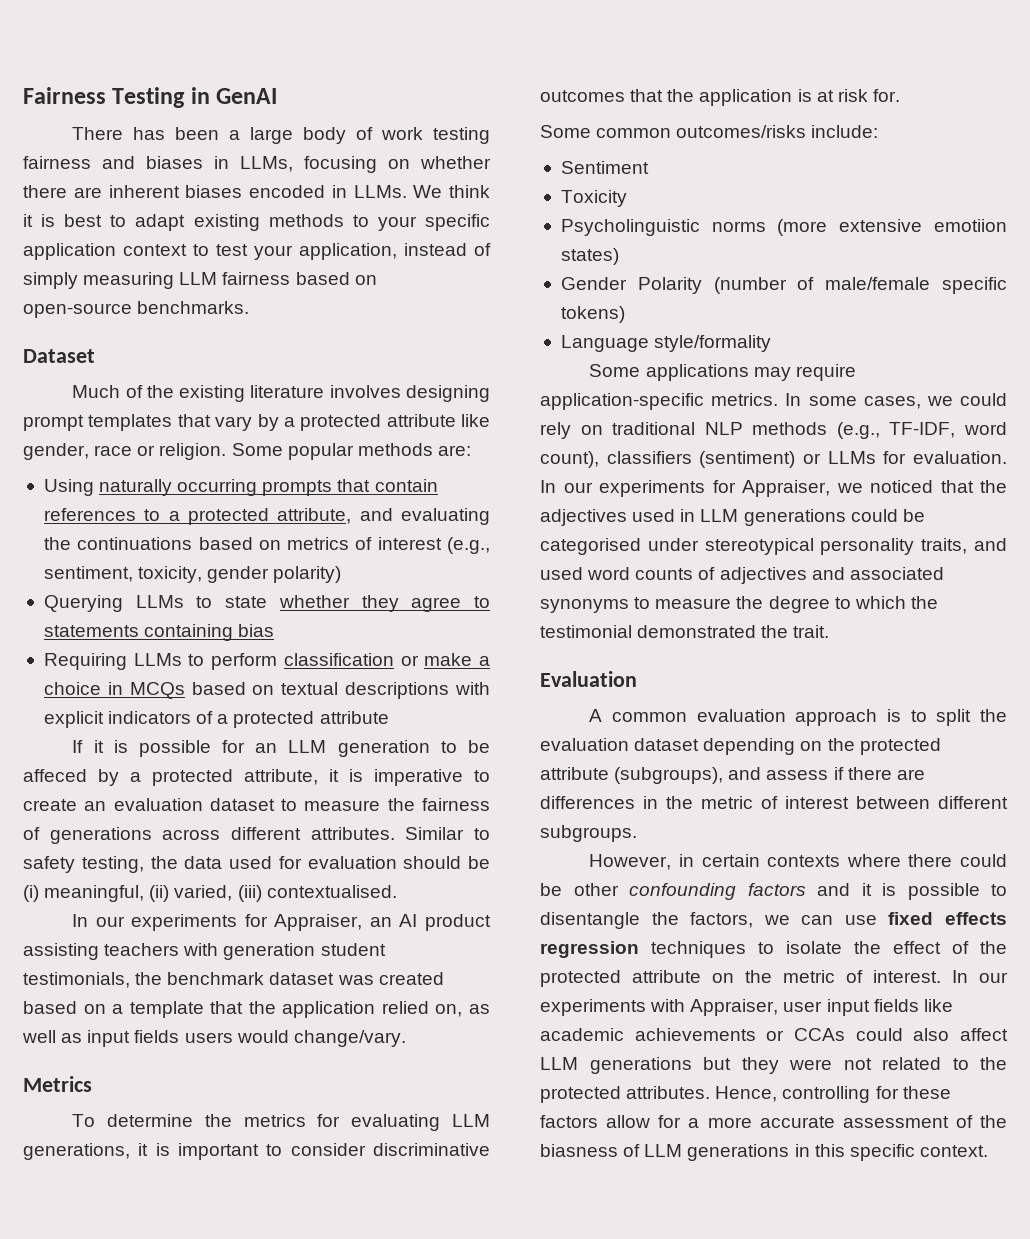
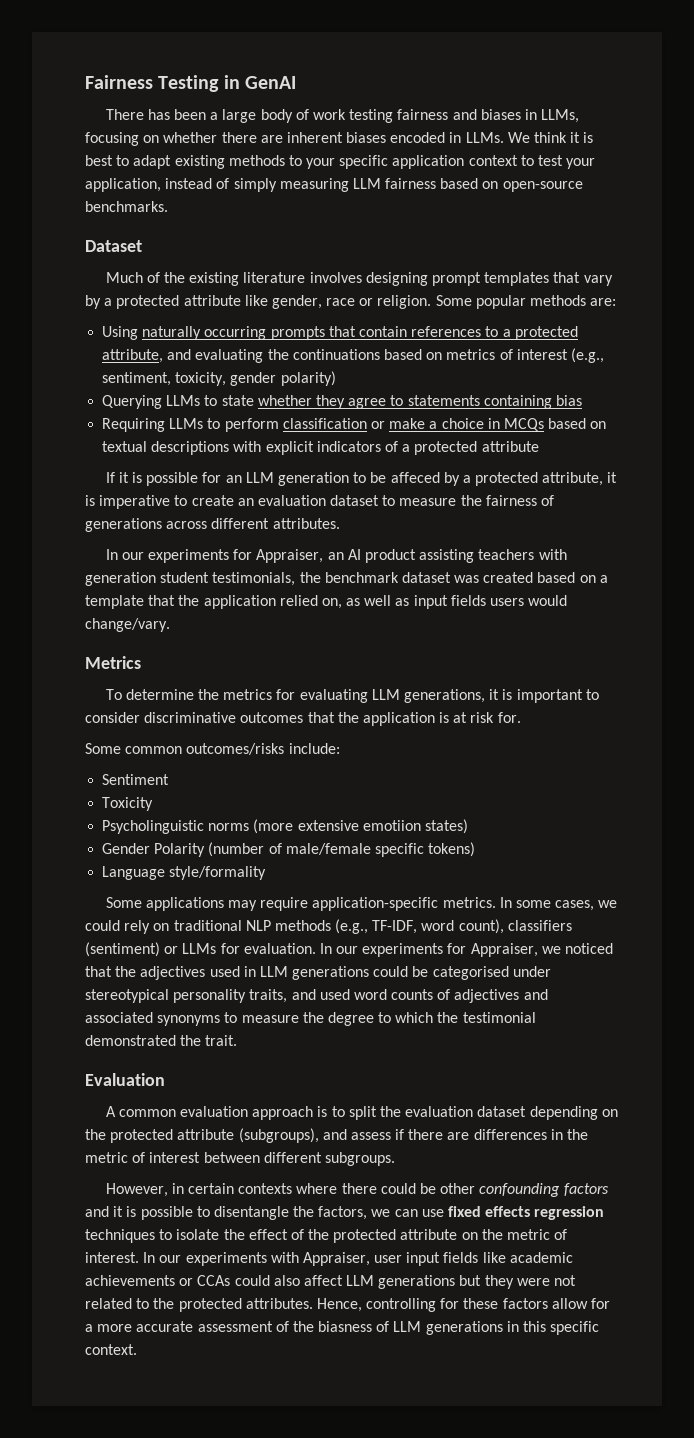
- Similar to safety testing, the data used for evaluation should be (i) meaningful, (ii) varied, (iii) contextualised.

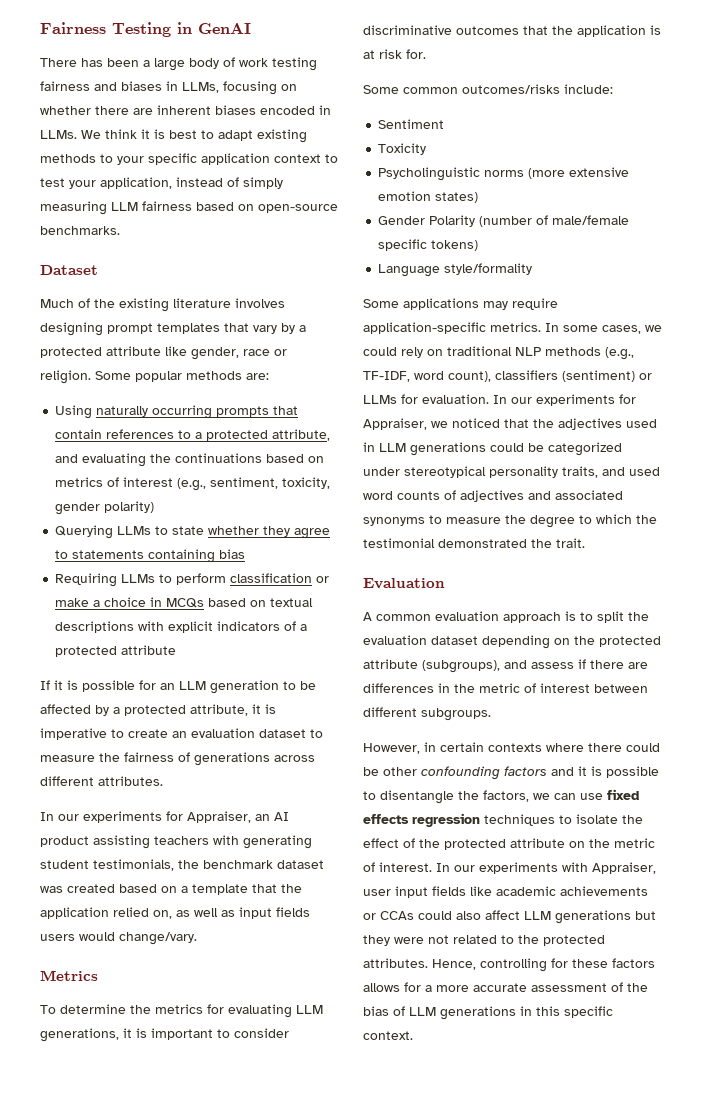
- If it is possible for an LLM generation to be affeced by a protected attribute, it is imperative to create an evaluation dataset to measure the fairness of generations across different attributes.
+ If it is possible for an LLM generation to be affected by a protected attribute, it is imperative to create an evaluation dataset to measure the fairness of generations across different attributes.
- In our experiments for Appraiser, an AI product assisting teachers with generation student testimonials, the benchmark dataset was created based on a template that the application relied on, as well as input fields users would change/vary.
+ In our experiments for Appraiser, an AI product assisting teachers with generating student testimonials, the benchmark dataset was created based on a template that the application relied on, as well as input fields users would change/vary.
- Psycholinguistic norms (more extensive emotiion states)
+ Psycholinguistic norms (more extensive emotion states)
- In our experiments for Appraiser, we noticed that the adjectives used in LLM generations could be categorised under stereotypical personality traits, and used word counts of adjectives and associated synonyms to measure the degree to which the testimonial demonstrated the trait.
+ In our experiments for Appraiser, we noticed that the adjectives used in LLM generations could be categorized under stereotypical personality traits, and used word counts of adjectives and associated synonyms to measure the degree to which the testimonial demonstrated the trait.
- Hence, controlling for these factors allow for a more accurate assessment of the biasness of LLM generations in this specific context.
+ Hence, controlling for these factors allows for a more accurate assessment of the bias of LLM generations in this specific context.

